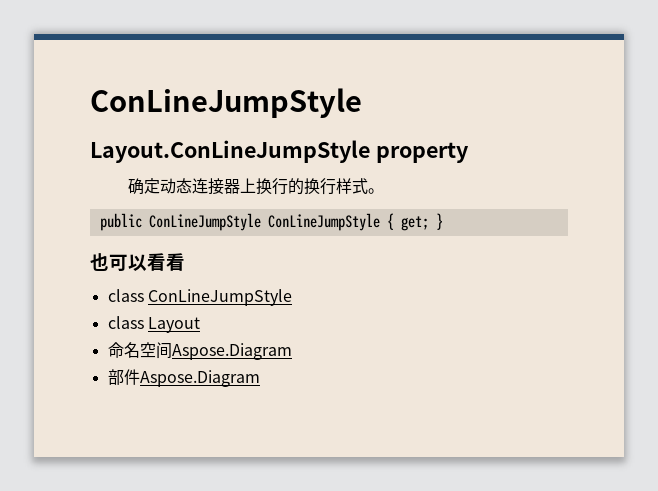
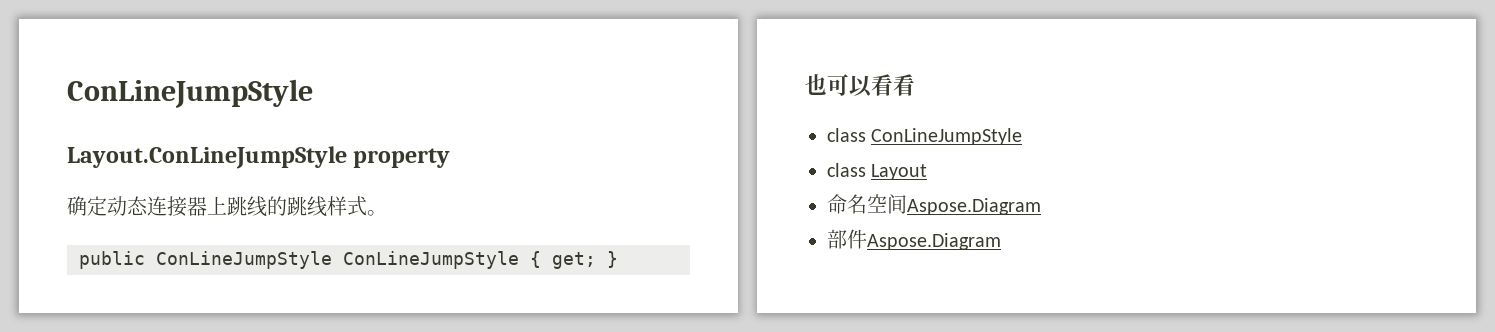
- 确定动态连接器上换行的换行样式。
+ 确定动态连接器上跳线的跳线样式。

